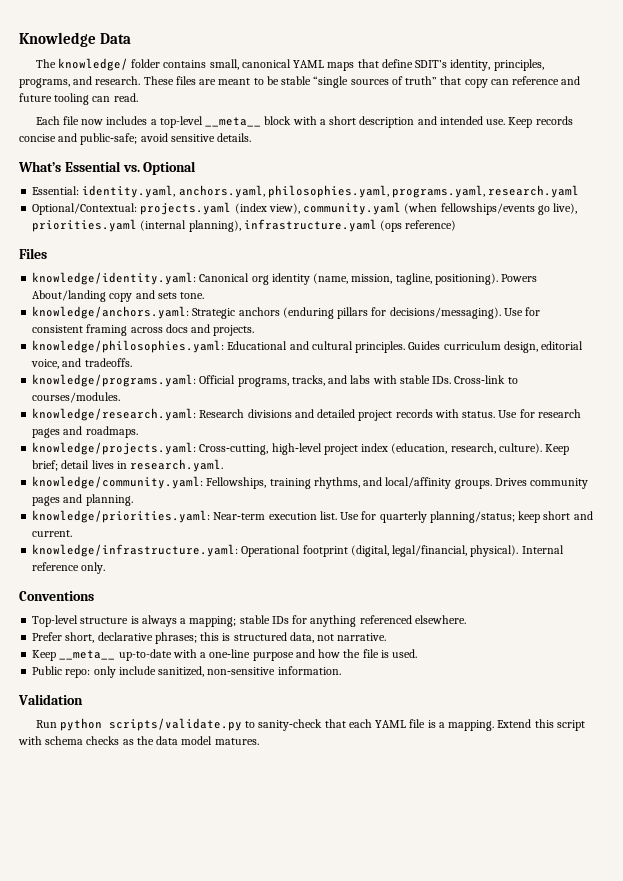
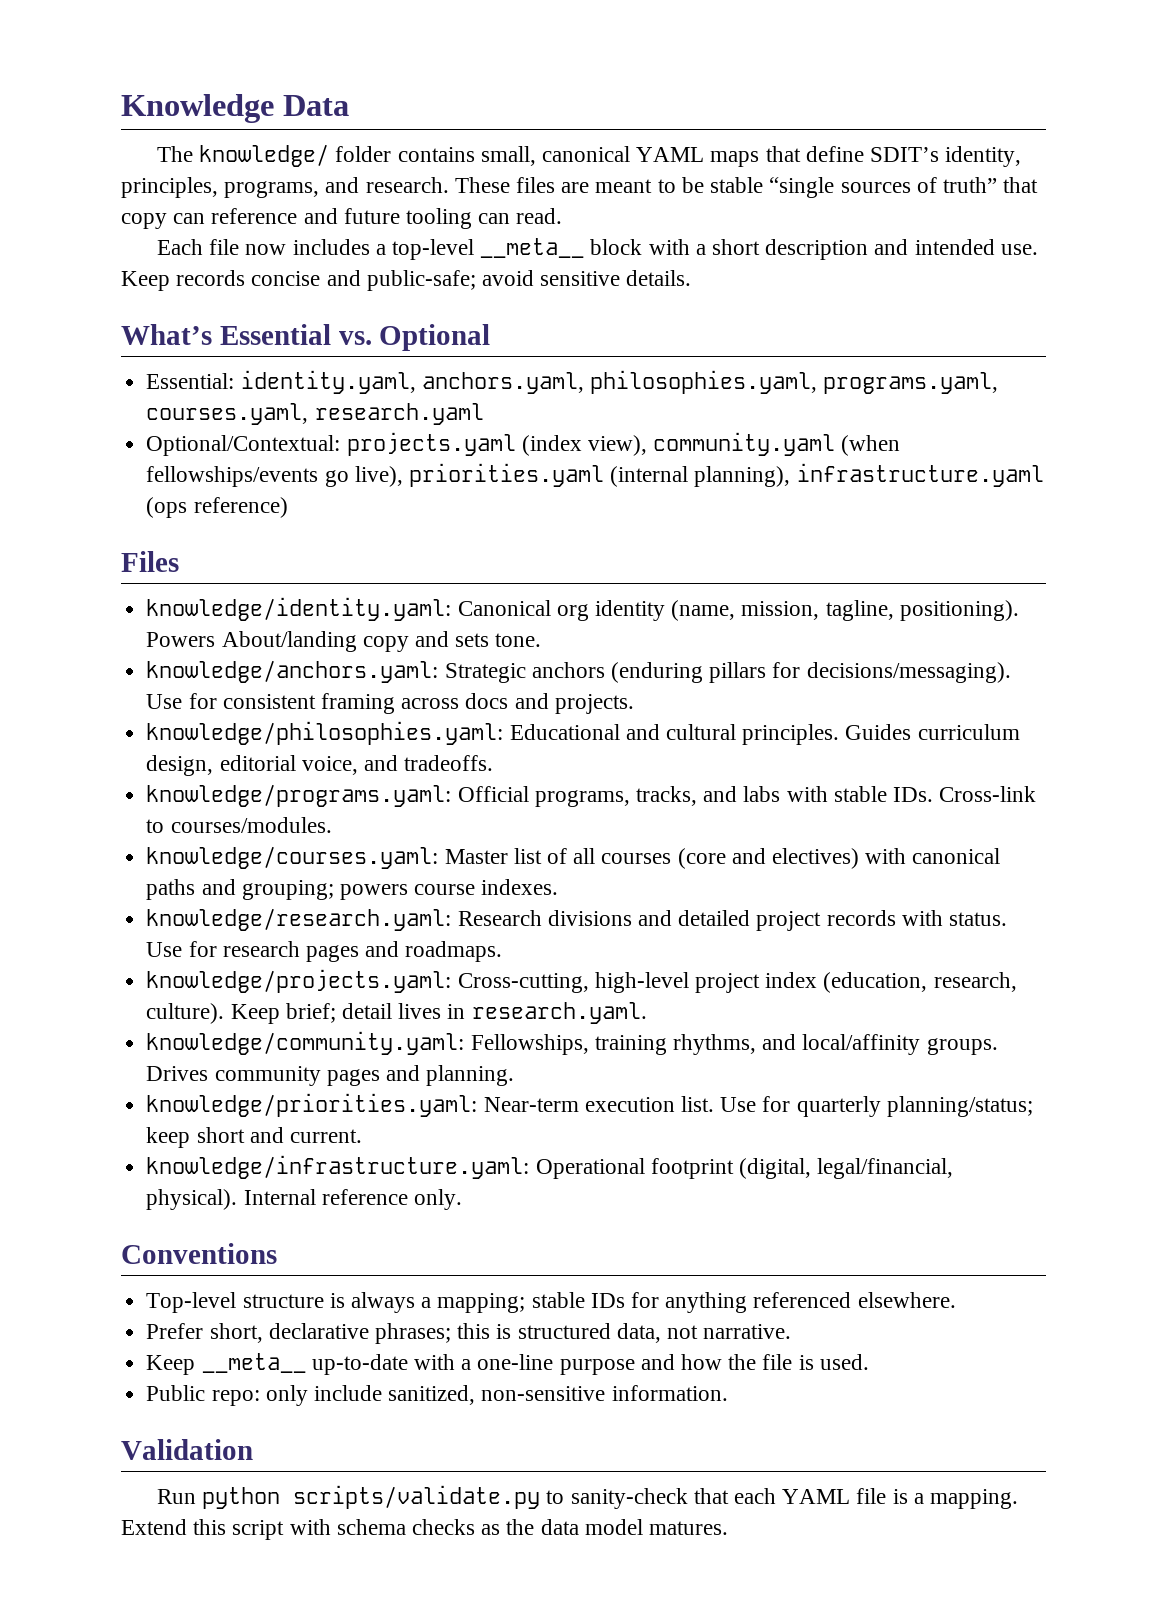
- Essential: identity.yaml, anchors.yaml, philosophies.yaml, programs.yaml, research.yaml
+ Essential: identity.yaml, anchors.yaml, philosophies.yaml, programs.yaml, courses.yaml, research.yaml
+ knowledge/courses.yaml: Master list of all courses (core and electives) with canonical paths and grouping; powers course indexes.

